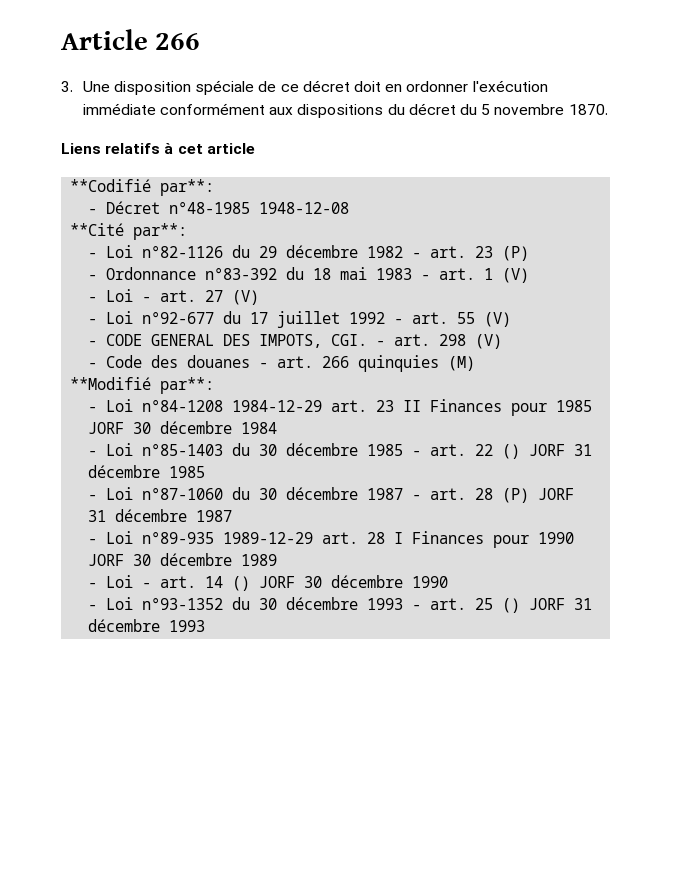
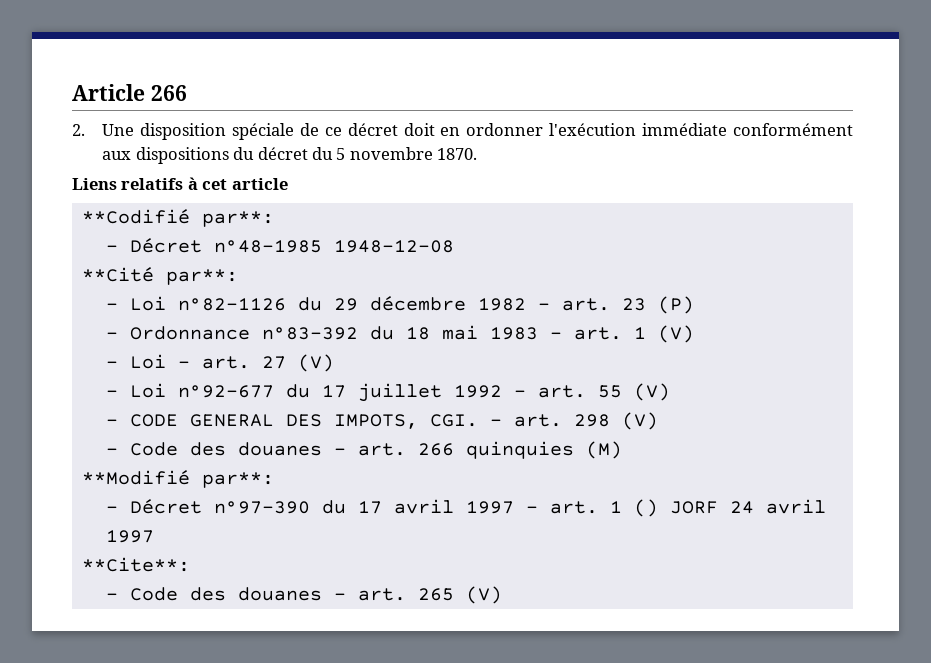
- 3. Une disposition spéciale de ce décret doit en ordonner l'exécution immédiate conformément aux dispositions du décret du 5 novembre 1870.
+ 2. Une disposition spéciale de ce décret doit en ordonner l'exécution immédiate conformément aux dispositions du décret du 5 novembre 1870.
- - Loi n°84-1208 1984-12-29 art. 23 II Finances pour 1985 JORF 30 décembre 1984
- - Loi n°85-1403 du 30 décembre 1985 - art. 22 () JORF 31 décembre 1985
- - Loi n°87-1060 du 30 décembre 1987 - art. 28 (P) JORF 31 décembre 1987
- - Loi n°89-935 1989-12-29 art. 28 I Finances pour 1990 JORF 30 décembre 1989
- - Loi - art. 14 () JORF 30 décembre 1990
- - Loi n°93-1352 du 30 décembre 1993 - art. 25 () JORF 31 décembre 1993
+ - Décret n°97-390 du 17 avril 1997 - art. 1 () JORF 24 avril 1997
+ **Cite**:
+ - Code des douanes - art. 265 (V)

